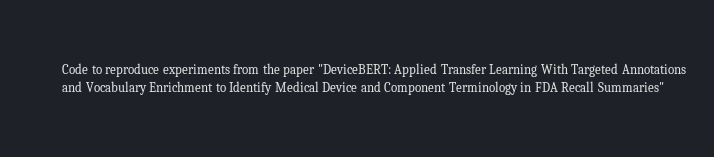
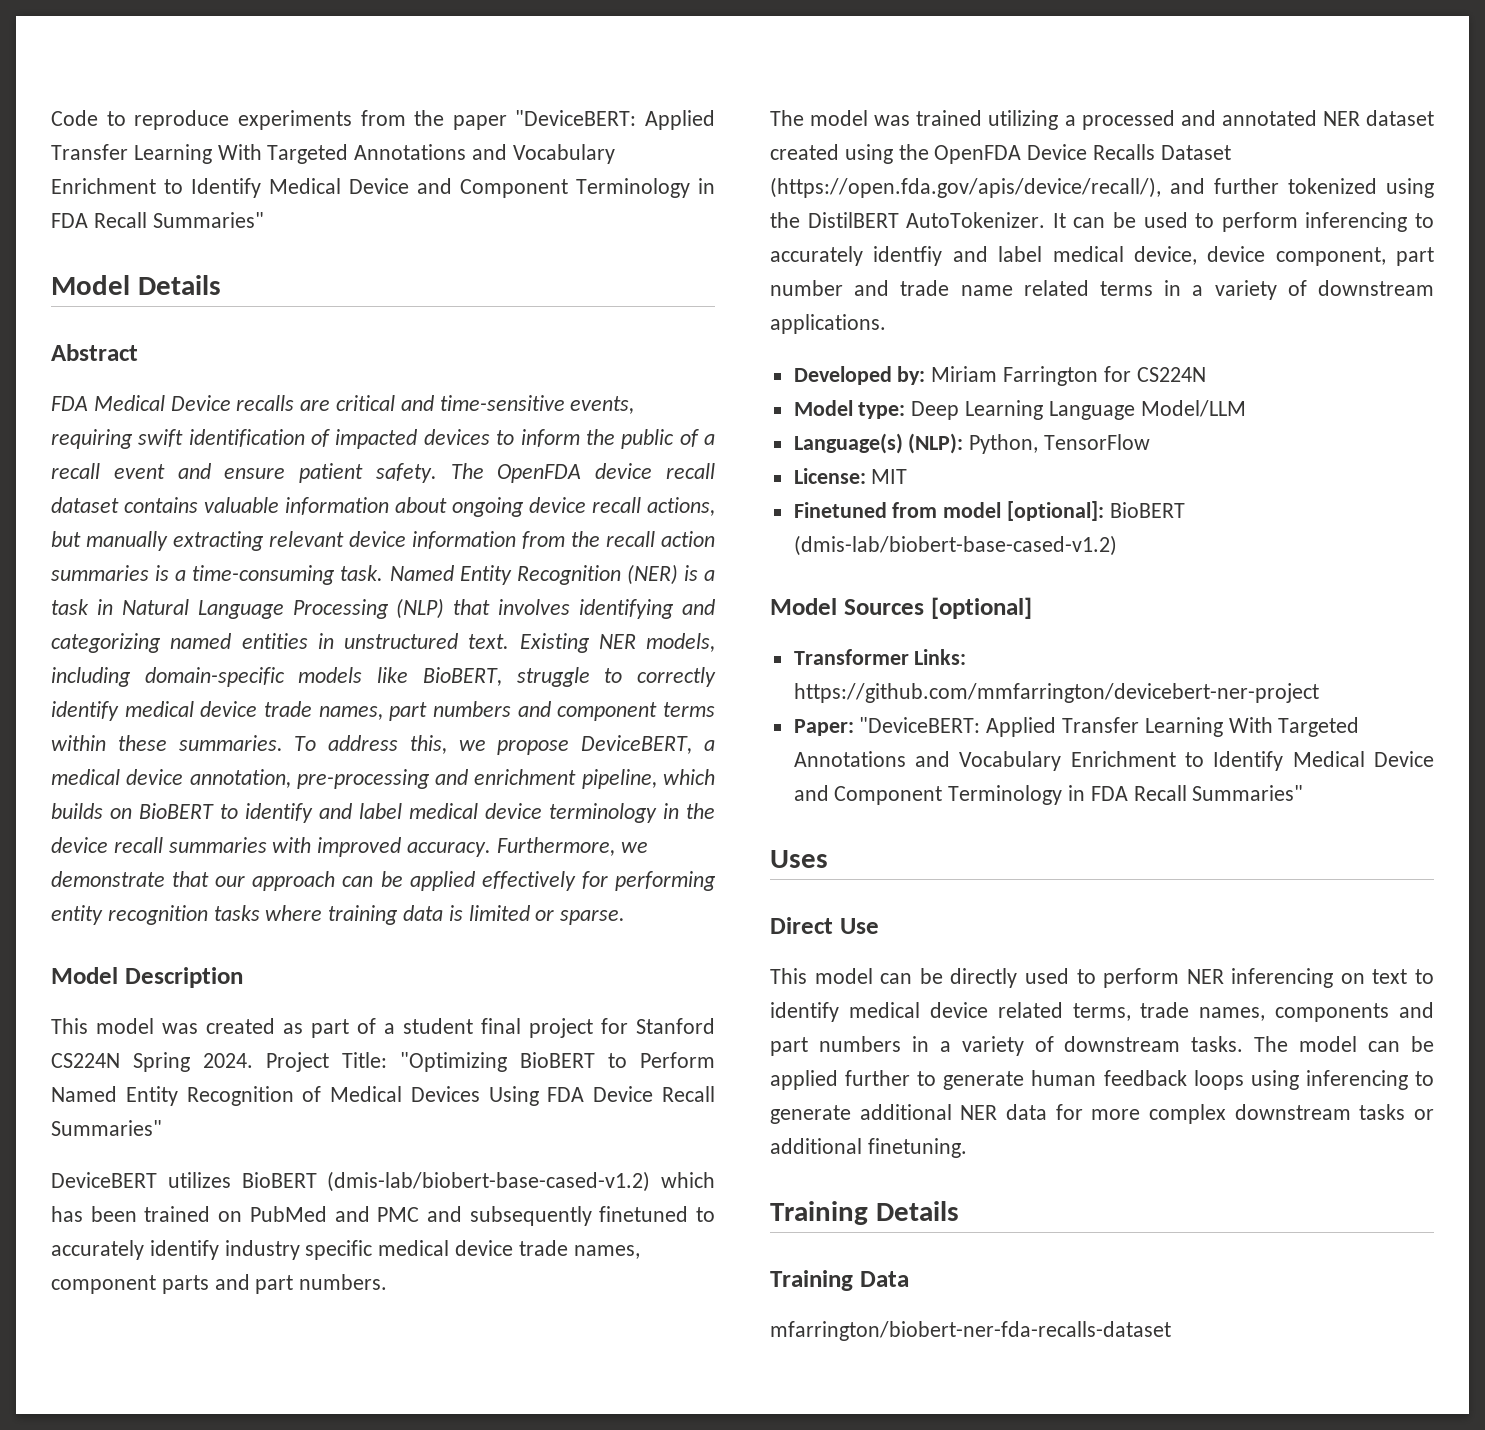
+ Model Details
+ Abstract
+ FDA Medical Device recalls are critical and time-sensitive events, requiring swift identification of impacted devices to inform the public of a recall event and ensure patient safety. The OpenFDA device recall dataset contains valuable information about ongoing device recall actions, but manually extracting relevant device information from the recall action summaries is a time-consuming task. Named Entity Recognition (NER) is a task in Natural Language Processing (NLP) that involves identifying and categorizing named entities in unstructured text. Existing NER models, including domain-specific models like BioBERT, struggle to correctly identify medical device trade names, part numbers and component terms within these summaries. To address this, we propose DeviceBERT, a medical device annotation, pre-processing and enrichment pipeline, which builds on BioBERT to identify and label medical device terminology in the device recall summaries with improved accuracy. Furthermore, we demonstrate that our approach can be applied effectively for performing entity recognition tasks where training data is limited or sparse.
+ Model Description
+ This model was created as part of a student final project for Stanford CS224N Spring 2024. Project Title: "Optimizing BioBERT to Perform Named Entity Recognition of Medical Devices Using FDA Device Recall Summaries"
+ DeviceBERT utilizes BioBERT (dmis-lab/biobert-base-cased-v1.2) which has been trained on PubMed and PMC and subsequently finetuned to accurately identify industry specific medical device trade names, component parts and part numbers.
+ The model was trained utilizing a processed and annotated NER dataset created using the OpenFDA Device Recalls Dataset (https://open.fda.gov/apis/device/recall/), and further tokenized using the DistilBERT AutoTokenizer. It can be used to perform inferencing to accurately identfiy and label medical device, device component, part number and trade name related terms in a variety of downstream applications.
+ Developed by: Miriam Farrington for CS224N
+ Model type: Deep Learning Language Model/LLM
+ Language(s) (NLP): Python, TensorFlow
+ License: MIT
+ Finetuned from model [optional]: BioBERT (dmis-lab/biobert-base-cased-v1.2)
+ Model Sources [optional]
+ Transformer Links: https://github.com/mmfarrington/devicebert-ner-project
+ Paper: "DeviceBERT: Applied Transfer Learning With Targeted Annotations and Vocabulary Enrichment to Identify Medical Device and Component Terminology in FDA Recall Summaries"
+ Uses
+ Direct Use
+ This model can be directly used to perform NER inferencing on text to identify medical device related terms, trade names, components and part numbers in a variety of downstream tasks. The model can be applied further to generate human feedback loops using inferencing to generate additional NER data for more complex downstream tasks or additional finetuning.
+ Training Details
+ Training Data
+ mfarrington/biobert-ner-fda-recalls-dataset

